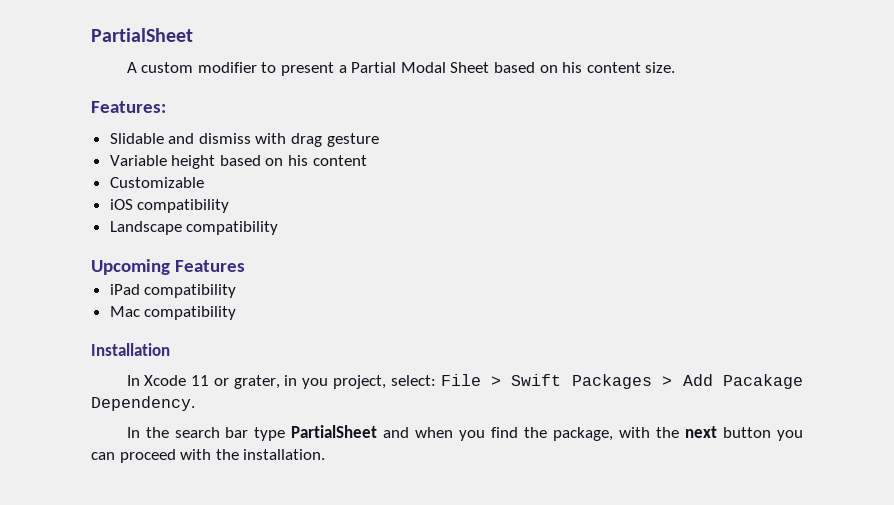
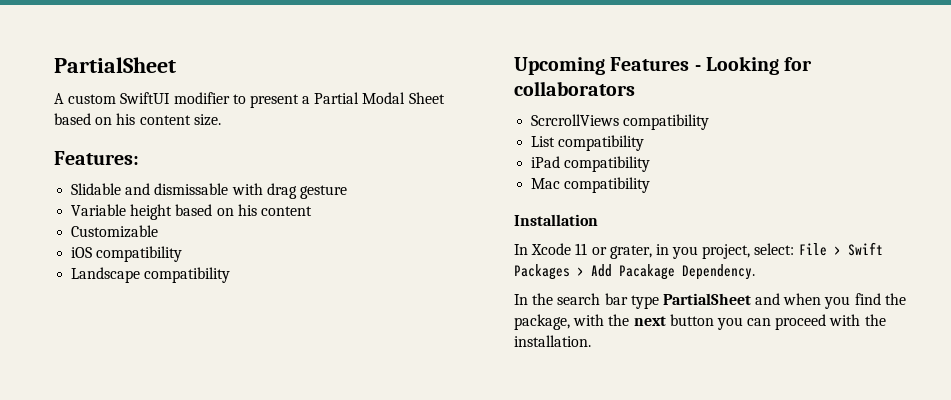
- A custom modifier to present a Partial Modal Sheet based on his content size.
+ A custom SwiftUI modifier to present a Partial Modal Sheet based on his content size.
- Slidable and dismiss with drag gesture
+ Slidable and dismissable with drag gesture
- Upcoming Features
+ Upcoming Features - Looking for collaborators
+ ScrcrollViews compatibility
+ List compatibility

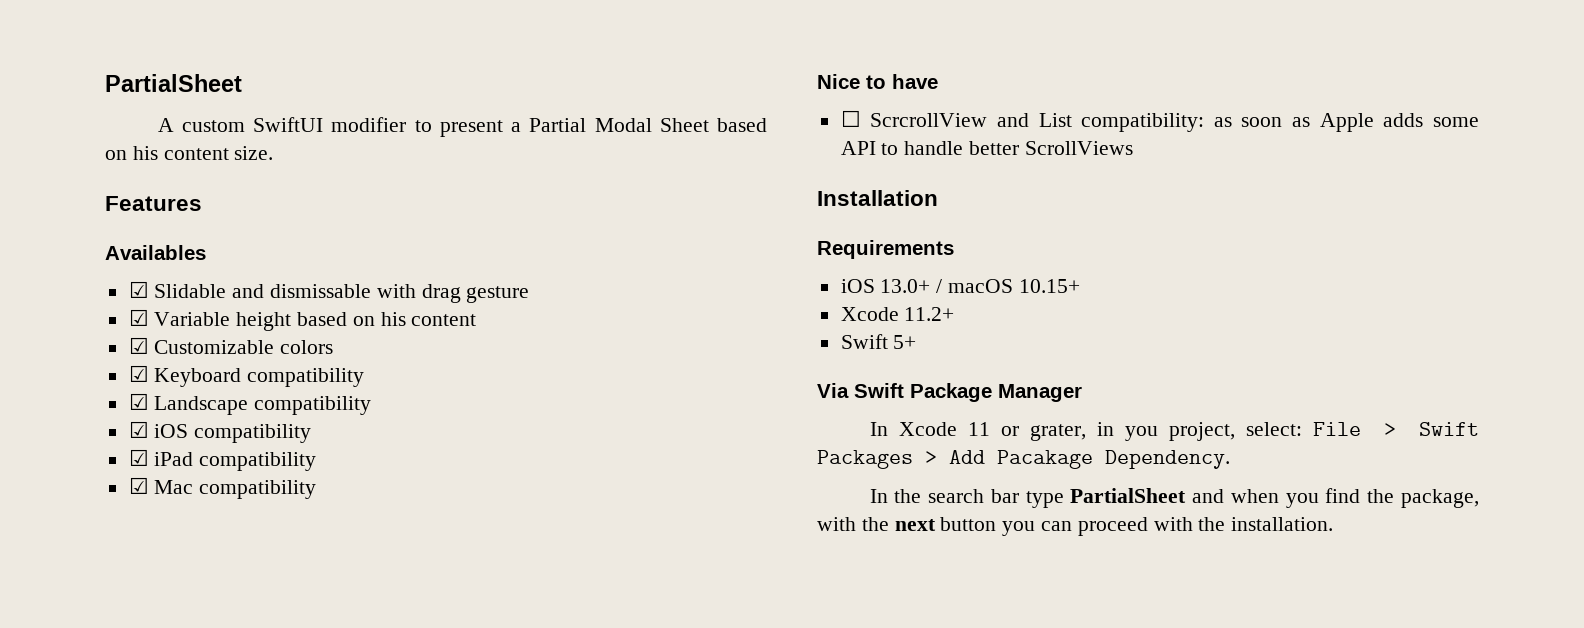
- Features:
- Slidable and dismissable with drag gesture
+ Features
+ Availables
+ ☑ Slidable and dismissable with drag gesture
- Variable height based on his content
+ ☑ Variable height based on his content
- Customizable
- iOS compatibility
- Landscape compatibility
- Upcoming Features - Looking for collaborators
- ScrcrollViews compatibility
- List compatibility
- iPad compatibility
+ ☑ Customizable colors
+ ☑ Keyboard compatibility
+ ☑ Landscape compatibility
+ ☑ iOS compatibility
+ ☑ iPad compatibility
- Mac compatibility
+ ☑ Mac compatibility
+ Nice to have
+ ☐ ScrcrollView and List compatibility: as soon as Apple adds some API to handle better ScrollViews
  Installation
+ Requirements
+ iOS 13.0+ / macOS 10.15+
+ Xcode 11.2+
+ Swift 5+
+ Via Swift Package Manager

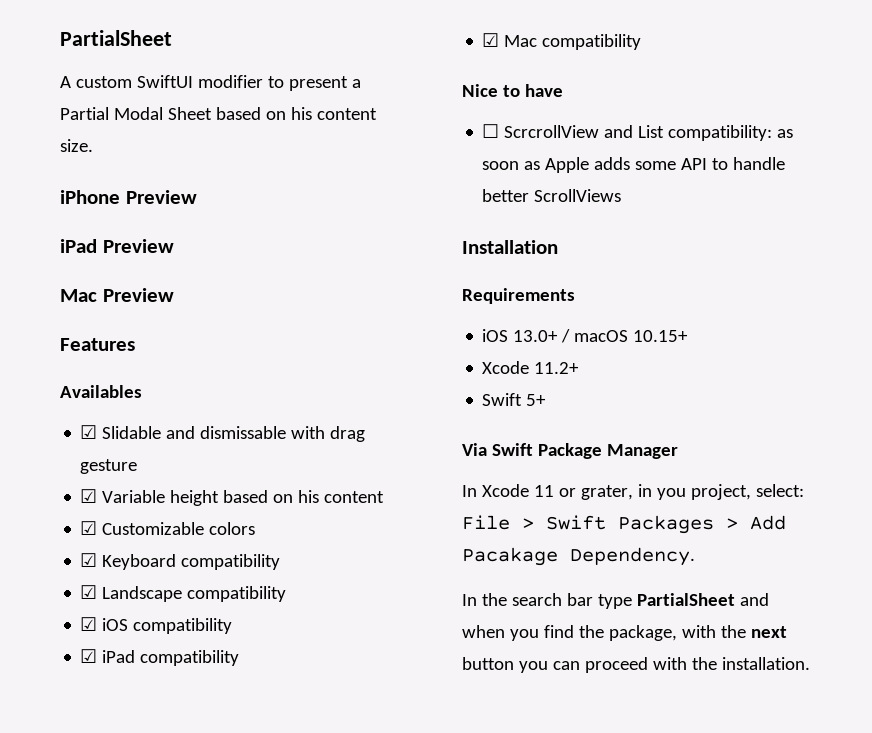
+ iPhone Preview
+ iPad Preview
+ Mac Preview

